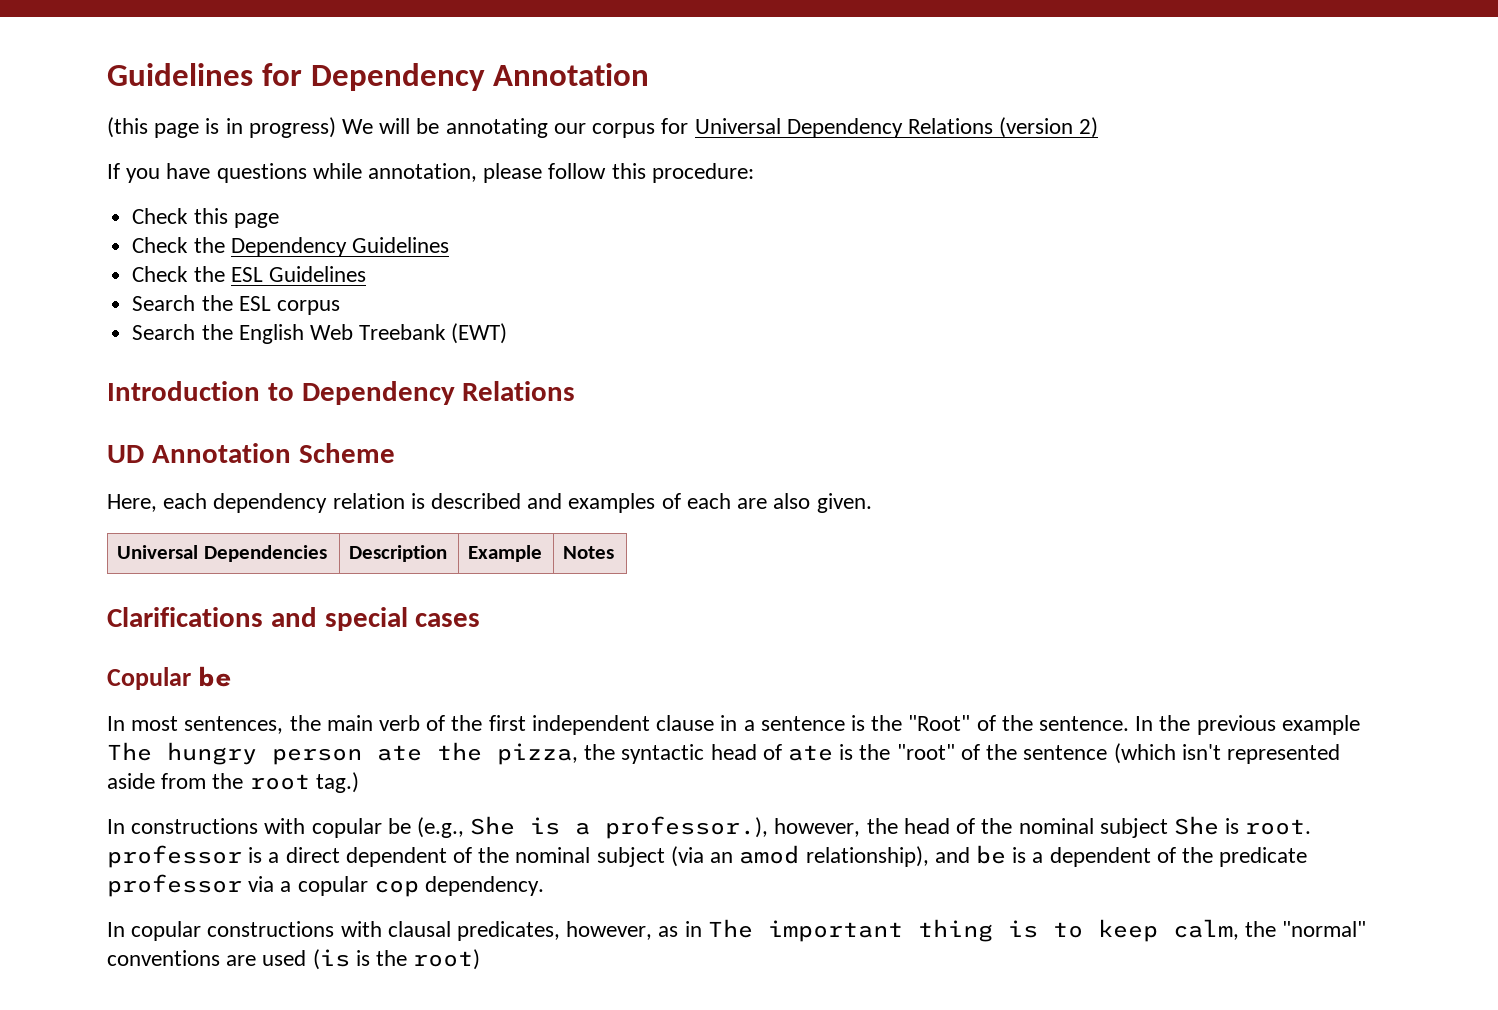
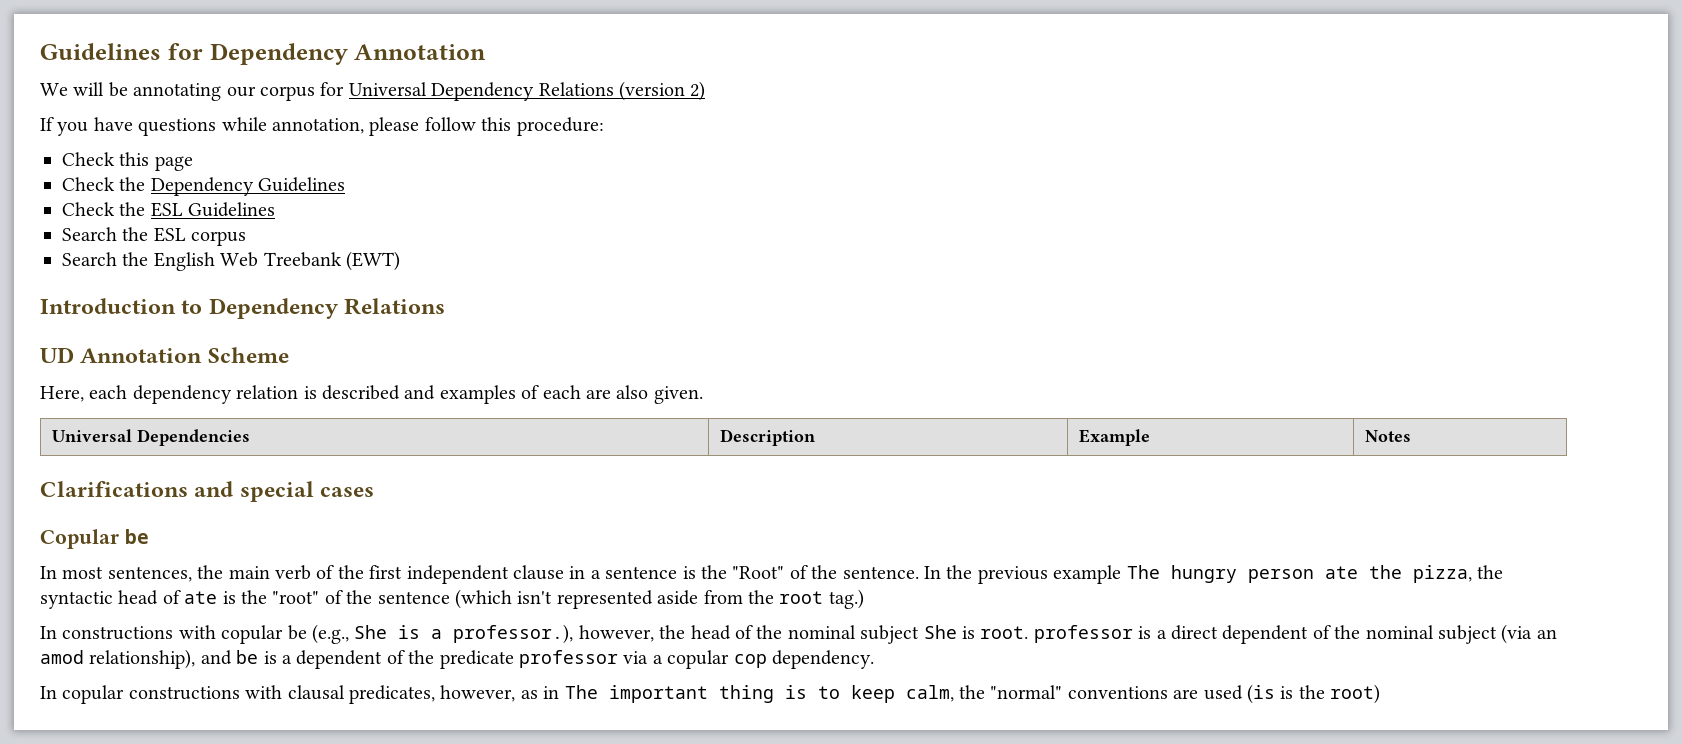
- (this page is in progress) We will be annotating our corpus for Universal Dependency Relations (version 2)
+ We will be annotating our corpus for Universal Dependency Relations (version 2)

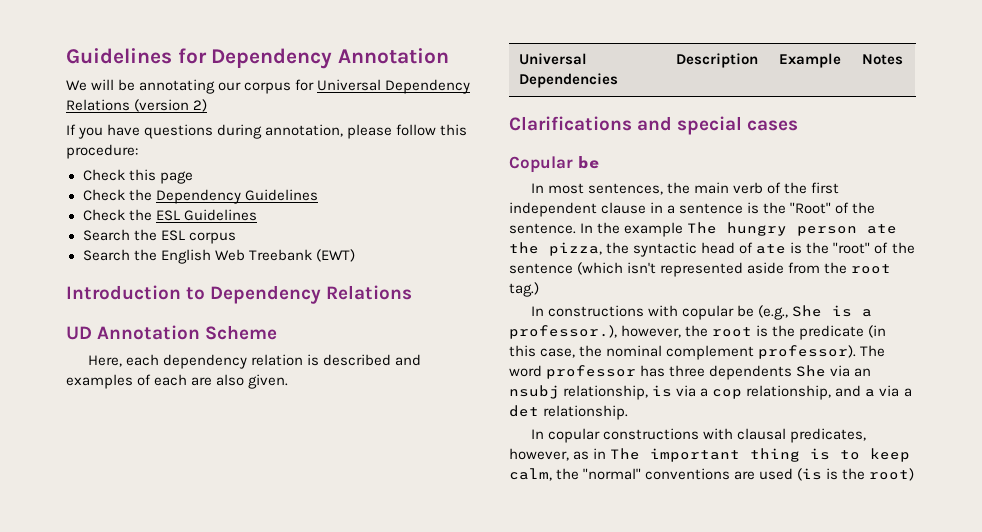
- If you have questions while annotation, please follow this procedure:
+ If you have questions during annotation, please follow this procedure:
- In the previous example The hungry person ate the pizza, the syntactic head of ate is the "root" of the sentence (which isn't represented aside from the root tag.)
+ In the example The hungry person ate the pizza, the syntactic head of ate is the "root" of the sentence (which isn't represented aside from the root tag.)
- In constructions with copular be (e.g., She is a professor.), however, the head of the nominal subject She is root. professor is a direct dependent of the nominal subject (via an amod relationship), and be is a dependent of the predicate professor via a copular cop dependency.
+ In constructions with copular be (e.g., She is a professor.), however, the root is the predicate (in this case, the nominal complement professor). The word professor has three dependents She via an nsubj relationship, is via a cop relationship, and a via a det relationship.

